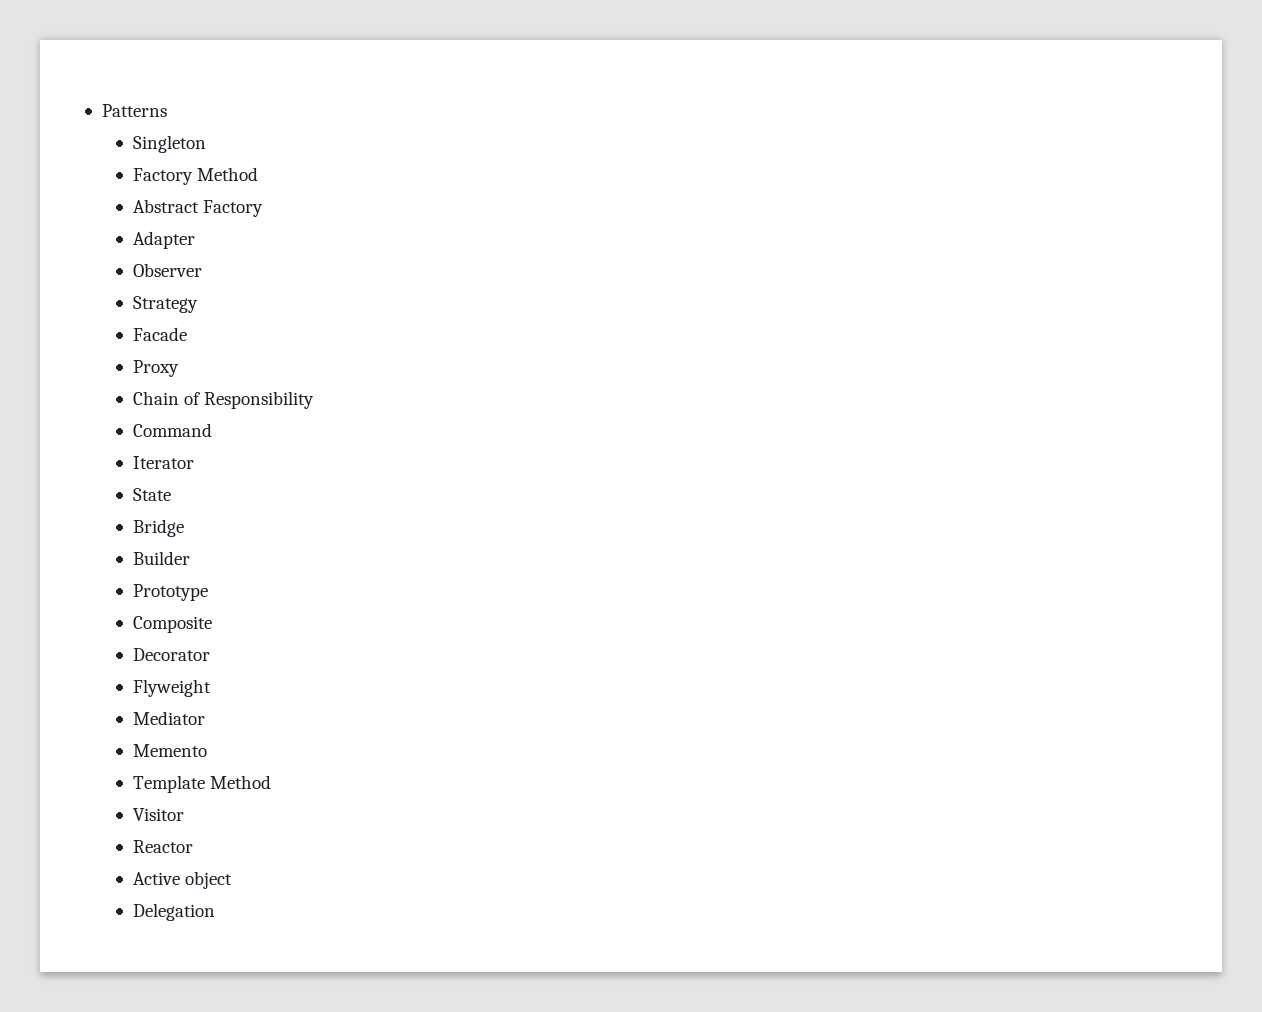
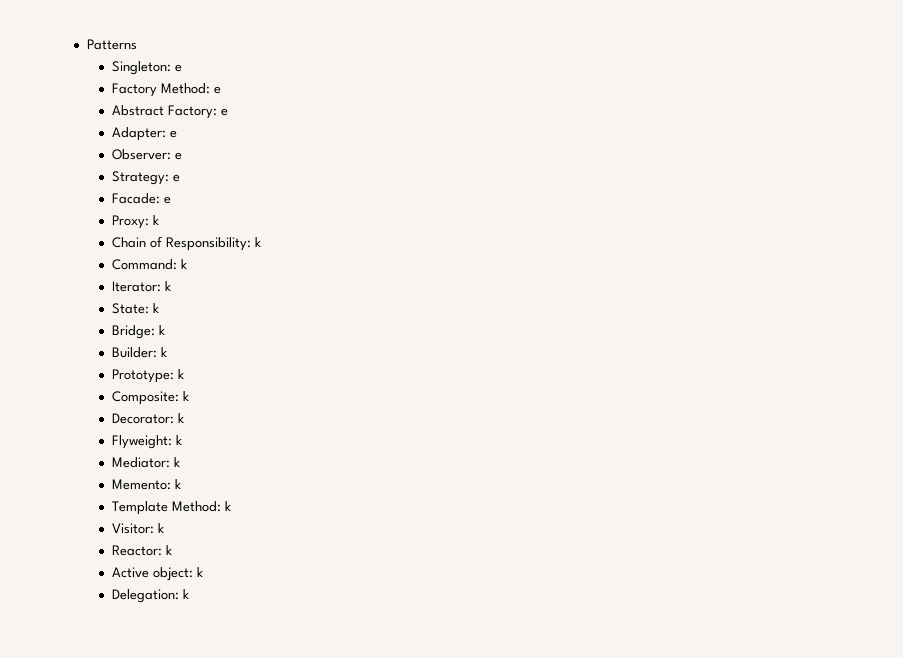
- Singleton
- Factory Method
+ Singleton: e
+ Factory Method: e
- Abstract Factory
- Adapter
- Observer
- Strategy
- Facade
- Proxy
- Chain of Responsibility
- Command
- Iterator
- State
- Bridge
- Builder
- Prototype
- Composite
- Decorator
- Flyweight
- Mediator
- Memento
- Template Method
- Visitor
- Reactor
- Active object
- Delegation
+ Abstract Factory: e
+ Adapter: e
+ Observer: e
+ Strategy: e
+ Facade: e
+ Proxy: k
+ Chain of Responsibility: k
+ Command: k
+ Iterator: k
+ State: k
+ Bridge: k
+ Builder: k
+ Prototype: k
+ Composite: k
+ Decorator: k
+ Flyweight: k
+ Mediator: k
+ Memento: k
+ Template Method: k
+ Visitor: k
+ Reactor: k
+ Active object: k
+ Delegation: k

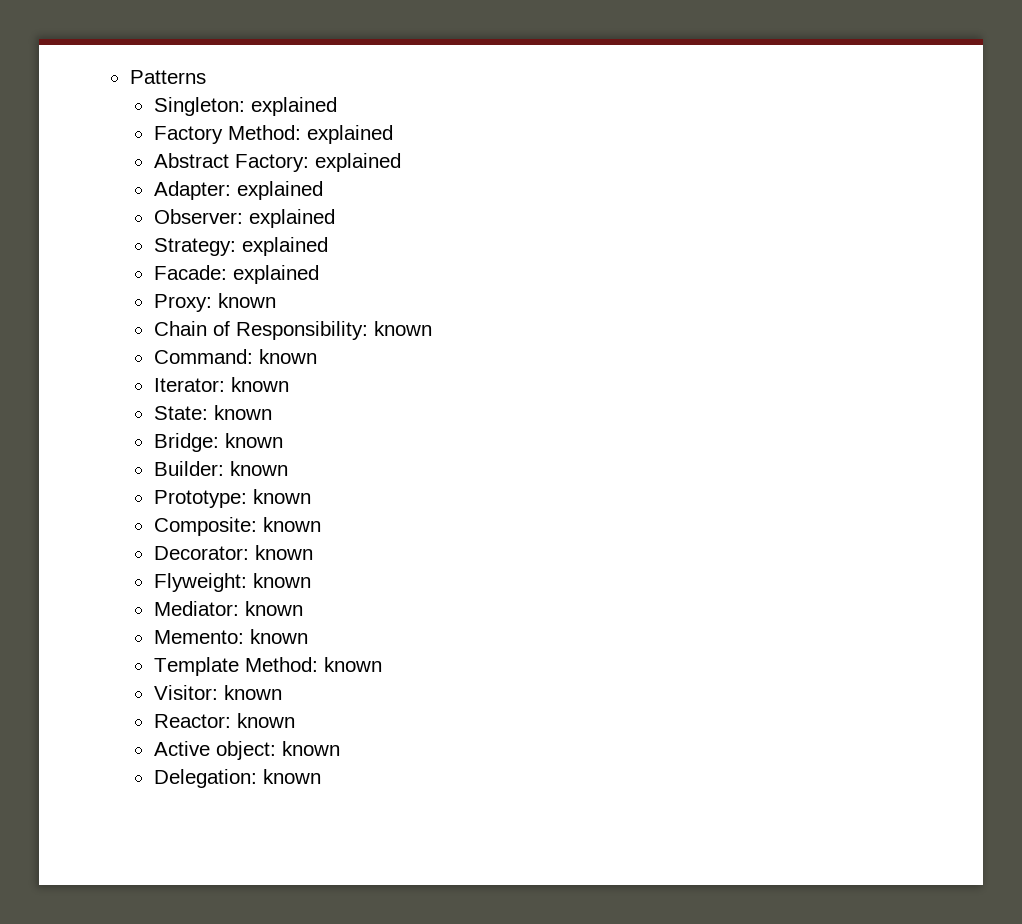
- Singleton: e
+ Singleton: explained
- Factory Method: e
+ Factory Method: explained
- Abstract Factory: e
+ Abstract Factory: explained
- Adapter: e
+ Adapter: explained
- Observer: e
+ Observer: explained
- Strategy: e
+ Strategy: explained
- Facade: e
+ Facade: explained
- Proxy: k
+ Proxy: known
- Chain of Responsibility: k
+ Chain of Responsibility: known
- Command: k
+ Command: known
- Iterator: k
+ Iterator: known
- State: k
+ State: known
- Bridge: k
+ Bridge: known
- Builder: k
+ Builder: known
- Prototype: k
+ Prototype: known
- Composite: k
+ Composite: known
- Decorator: k
+ Decorator: known
- Flyweight: k
+ Flyweight: known
- Mediator: k
+ Mediator: known
- Memento: k
+ Memento: known
- Template Method: k
+ Template Method: known
- Visitor: k
+ Visitor: known
- Reactor: k
+ Reactor: known
- Active object: k
+ Active object: known
- Delegation: k
+ Delegation: known

